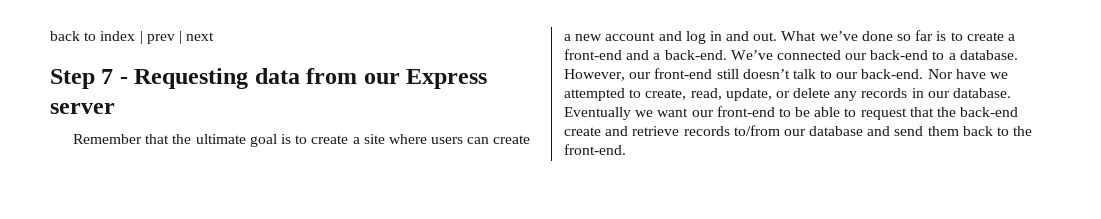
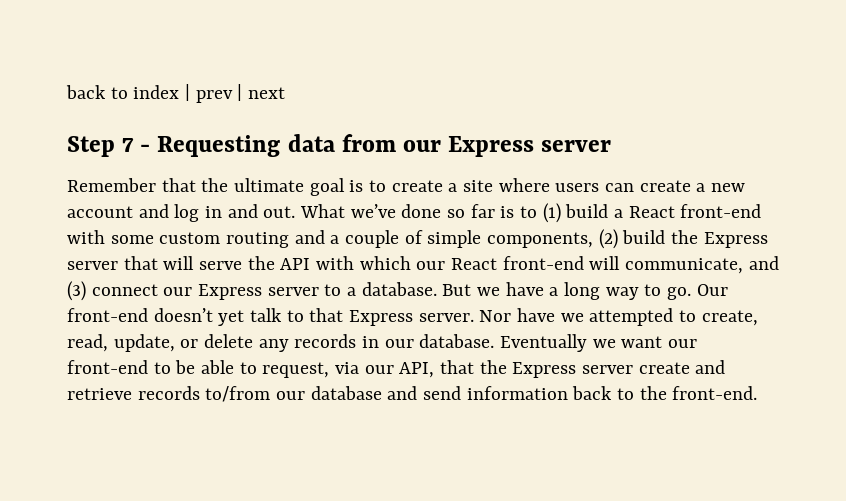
- What we’ve done so far is to create a front-end and a back-end. We’ve connected our back-end to a database. However, our front-end still doesn’t talk to our back-end.
+ What we’ve done so far is to (1) build a React front-end with some custom routing and a couple of simple components, (2) build the Express server that will serve the API with which our React front-end will communicate, and (3) connect our Express server to a database. But we have a long way to go. Our front-end doesn’t yet talk to that Express server.
- Eventually we want our front-end to be able to request that the back-end create and retrieve records to/from our database and send them back to the front-end.
+ Eventually we want our front-end to be able to request, via our API, that the Express server create and retrieve records to/from our database and send information back to the front-end.

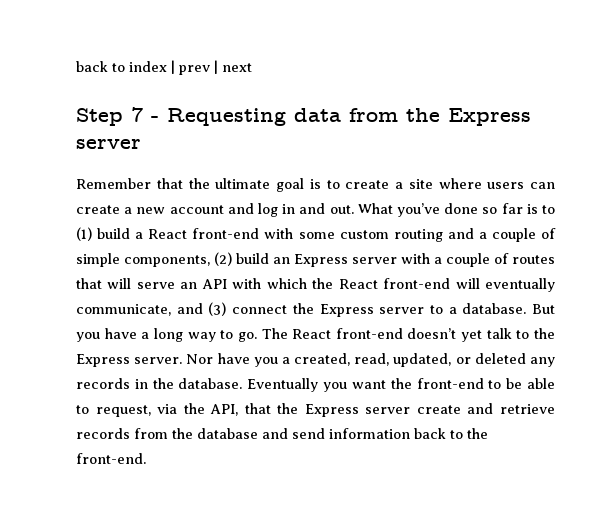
- Step 7 - Requesting data from our Express server
+ Step 7 - Requesting data from the Express server
- What we’ve done so far is to (1) build a React front-end with some custom routing and a couple of simple components, (2) build the Express server that will serve the API with which our React front-end will communicate, and (3) connect our Express server to a database.
+ What you’ve done so far is to (1) build a React front-end with some custom routing and a couple of simple components, (2) build an Express server with a couple of routes that will serve an API with which the React front-end will eventually communicate, and (3) connect the Express server to a database.
- But we have a long way to go.
+ But you have a long way to go.
- Our front-end doesn’t yet talk to that Express server.
+ The React front-end doesn’t yet talk to the Express server.
- Nor have we attempted to create, read, update, or delete any records in our database.
+ Nor have you a created, read, updated, or deleted any records in the database.
- Eventually we want our front-end to be able to request, via our API, that the Express server create and retrieve records to/from our database and send information back to the front-end.
+ Eventually you want the front-end to be able to request, via the API, that the Express server create and retrieve records from the database and send information back to the front-end.

